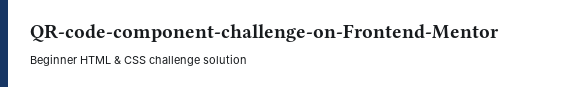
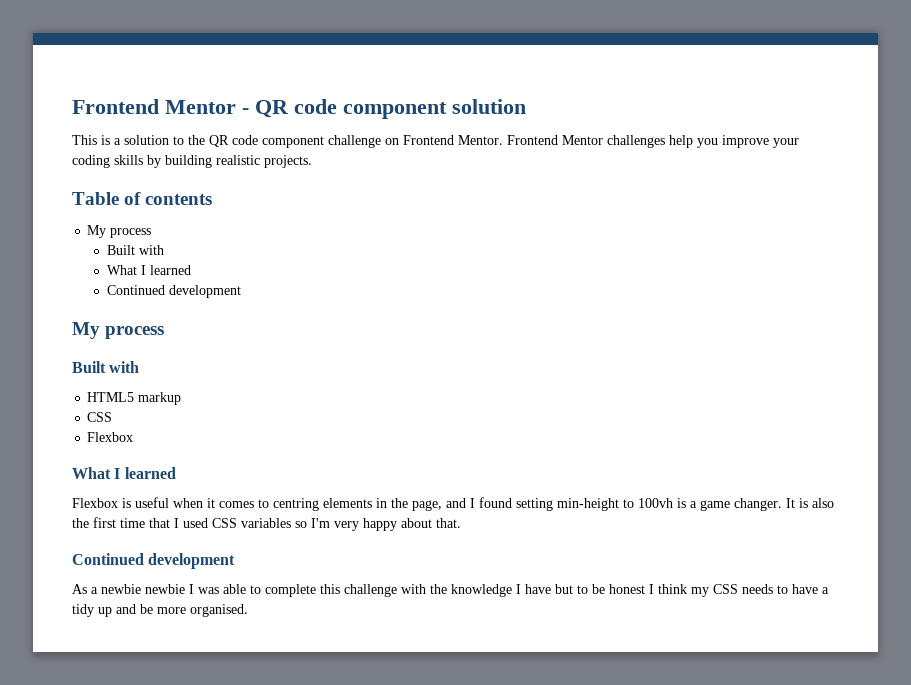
- QR-code-component-challenge-on-Frontend-Mentor
- Beginner HTML & CSS challenge solution
+ Frontend Mentor - QR code component solution
+ This is a solution to the QR code component challenge on Frontend Mentor. Frontend Mentor challenges help you improve your coding skills by building realistic projects.
+ Table of contents
+ My process
+ Built with
+ What I learned
+ Continued development
+ My process
+ Built with
+ HTML5 markup
+ CSS
+ Flexbox
+ What I learned
+ Flexbox is useful when it comes to centring elements in the page, and I found setting min-height to 100vh is a game changer. It is also the first time that I used CSS variables so I'm very happy about that.
+ Continued development
+ As a newbie newbie I was able to complete this challenge with the knowledge I have but to be honest I think my CSS needs to have a tidy up and be more organised.

